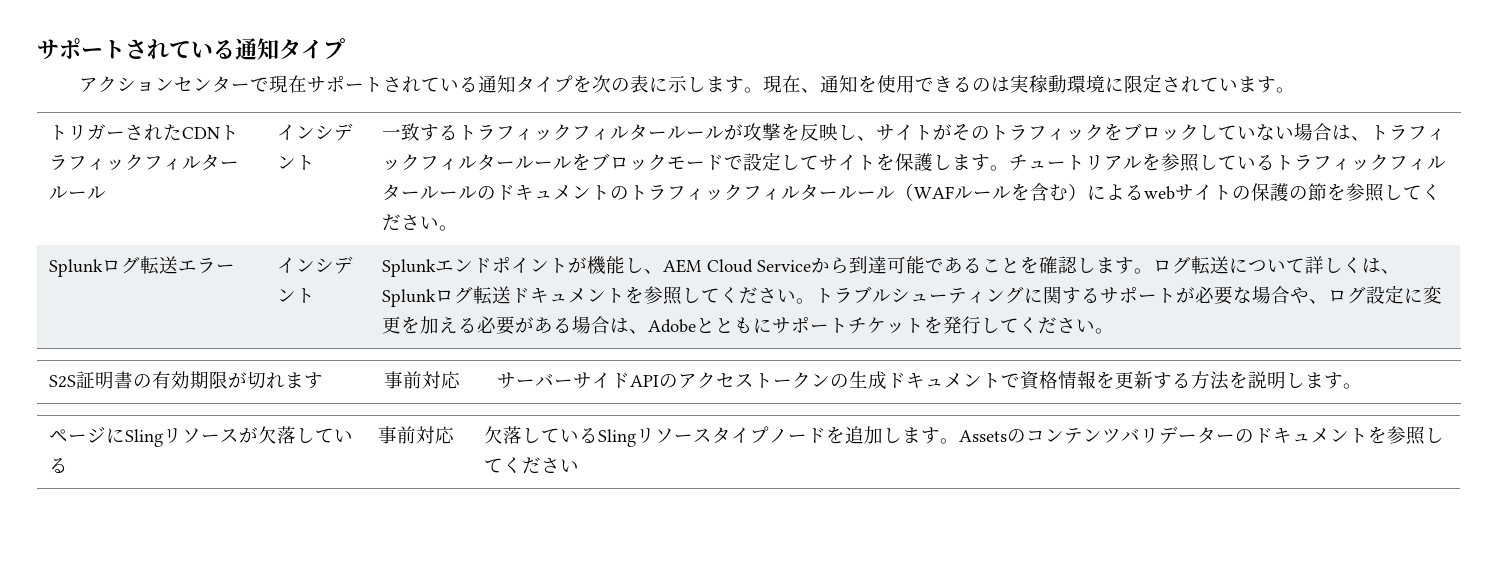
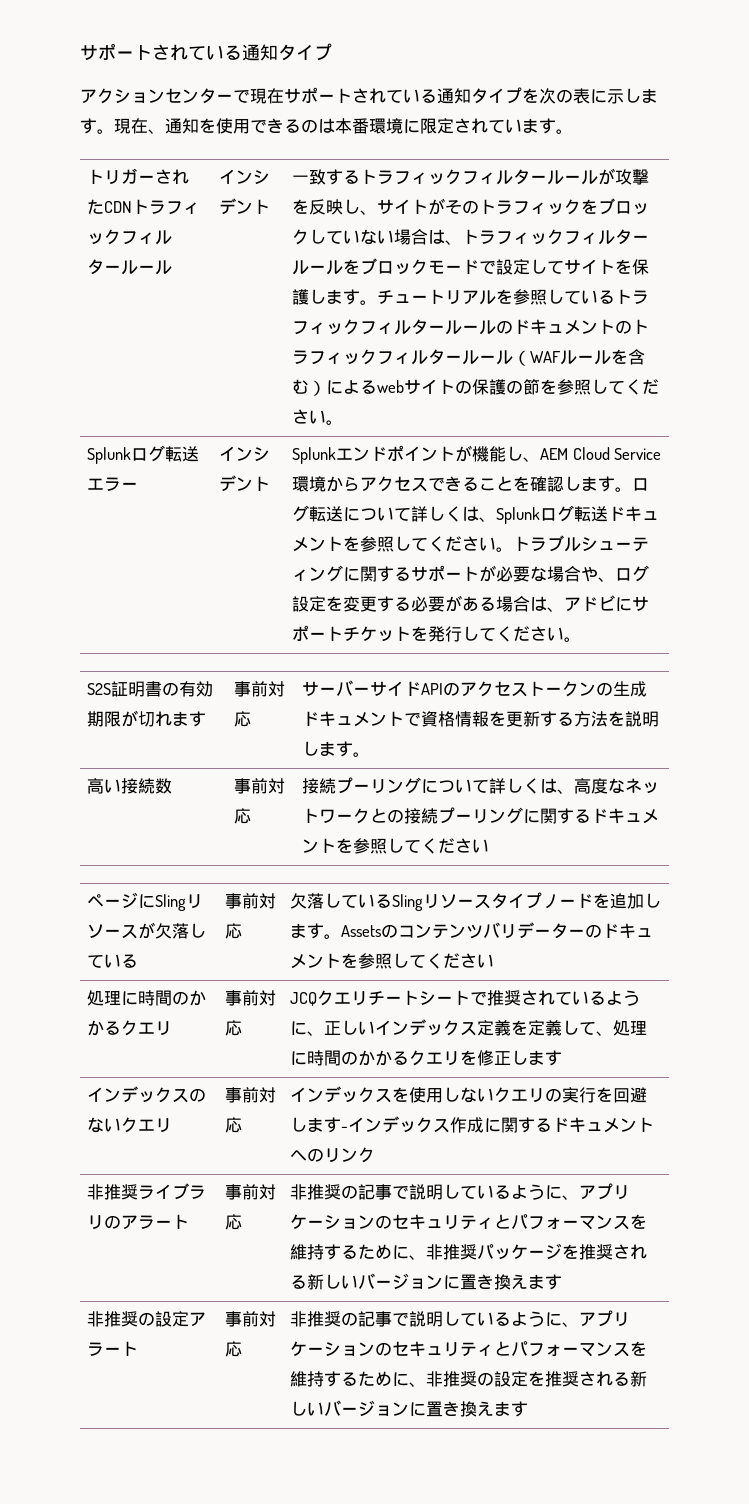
- 現在、通知を使用できるのは実稼動環境に限定されています。
+ 現在、通知を使用できるのは本番環境に限定されています。
- Splunkエンドポイントが機能し、AEM Cloud Serviceから到達可能であることを確認します。
+ Splunkエンドポイントが機能し、AEM Cloud Service環境からアクセスできることを確認します。
- トラブルシューティングに関するサポートが必要な場合や、ログ設定に変更を加える必要がある場合は、Adobeとともにサポートチケットを発行してください。
+ トラブルシューティングに関するサポートが必要な場合や、ログ設定を変更する必要がある場合は、アドビにサポートチケットを発行してください。
+ 高い接続数 | 事前対応 | 接続プーリングについて詳しくは、高度なネットワークとの接続プーリングに関するドキュメントを参照してください
+ 処理に時間のかかるクエリ | 事前対応 | JCQクエリチートシートで推奨されているように、正しいインデックス定義を定義して、処理に時間のかかるクエリを修正します
+ インデックスのないクエリ | 事前対応 | インデックスを使用しないクエリの実行を回避します-インデックス作成に関するドキュメントへのリンク
+ 非推奨ライブラリのアラート | 事前対応 | 非推奨の記事で説明しているように、アプリケーションのセキュリティとパフォーマンスを維持するために、非推奨パッケージを推奨される新しいバージョンに置き換えます
+ 非推奨の設定アラート | 事前対応 | 非推奨の記事で説明しているように、アプリケーションのセキュリティとパフォーマンスを維持するために、非推奨の設定を推奨される新しいバージョンに置き換えます

